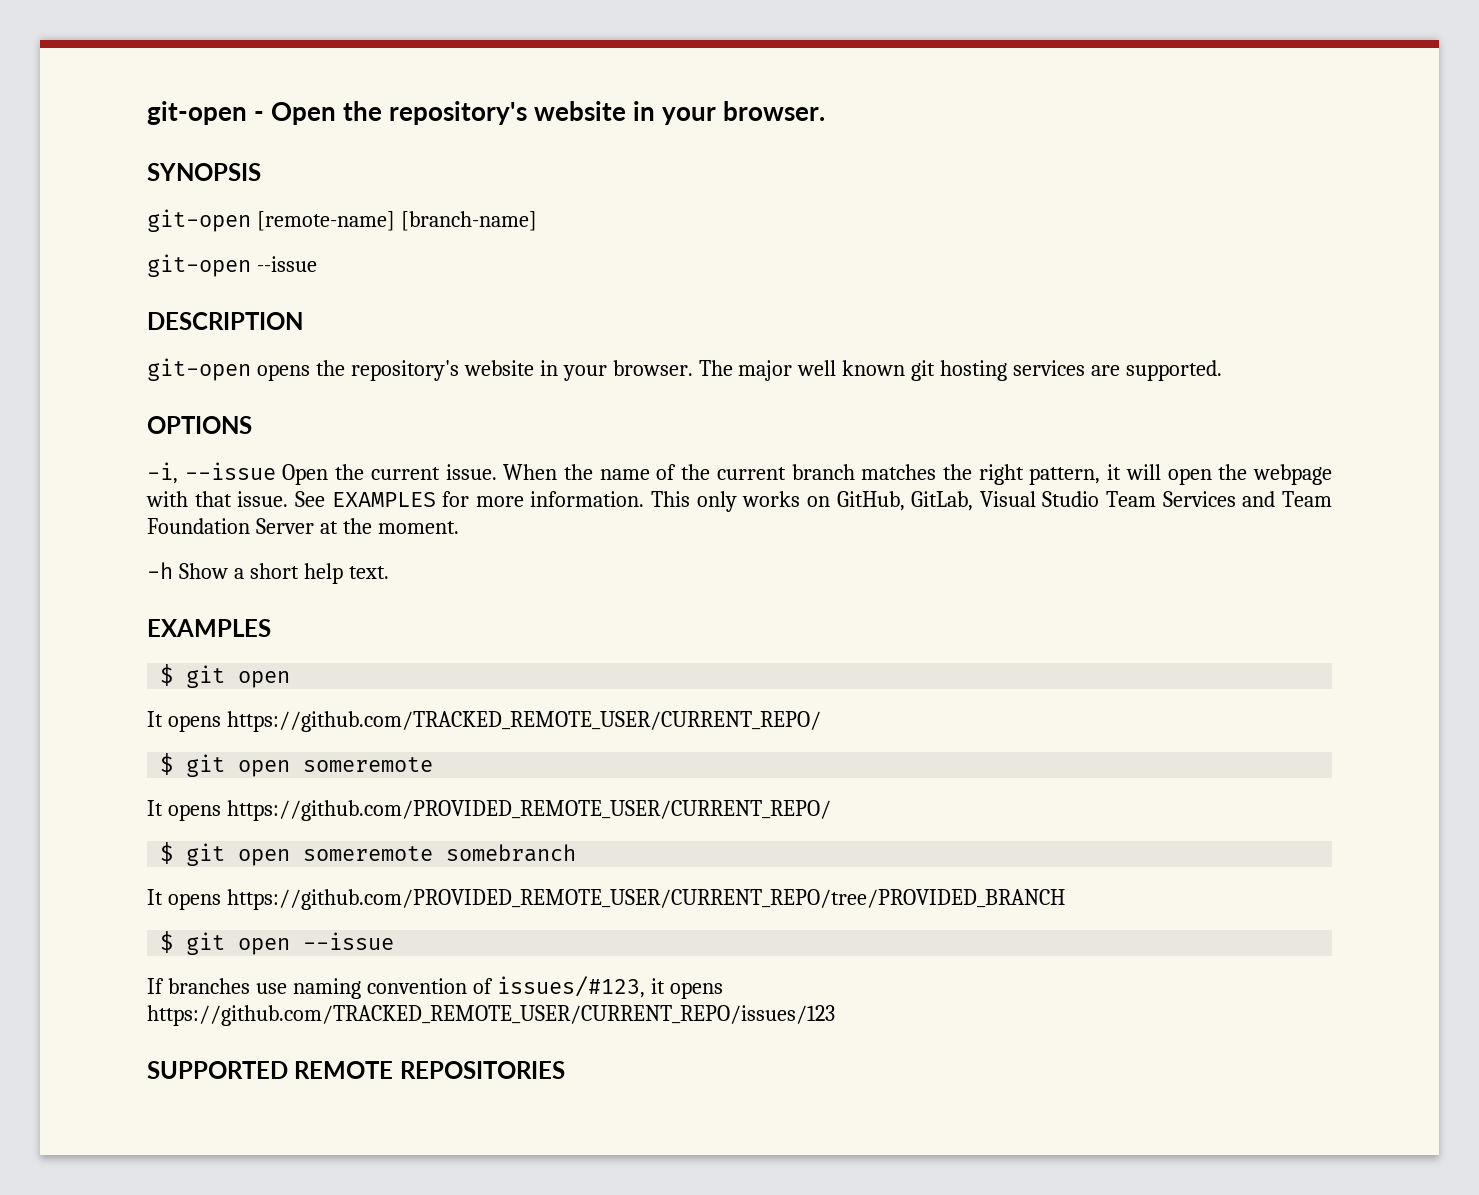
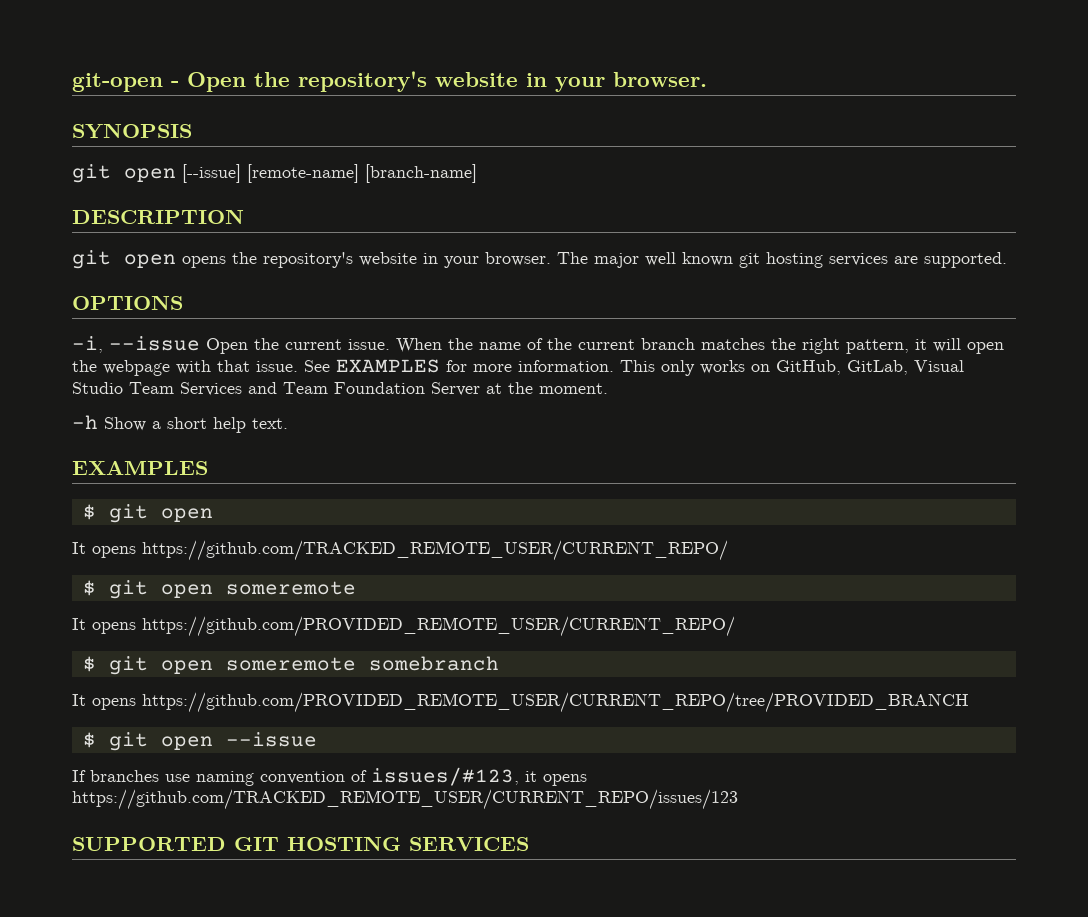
- git-open [remote-name] [branch-name]
+ git open [--issue] [remote-name] [branch-name]
- git-open --issue
- git-open opens the repository's website in your browser.
+ git open opens the repository's website in your browser.
- SUPPORTED REMOTE REPOSITORIES
+ SUPPORTED GIT HOSTING SERVICES

